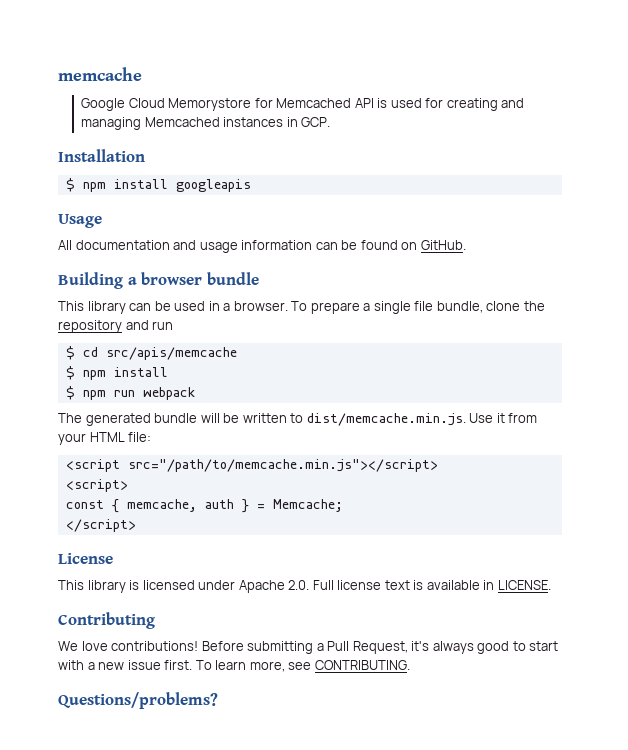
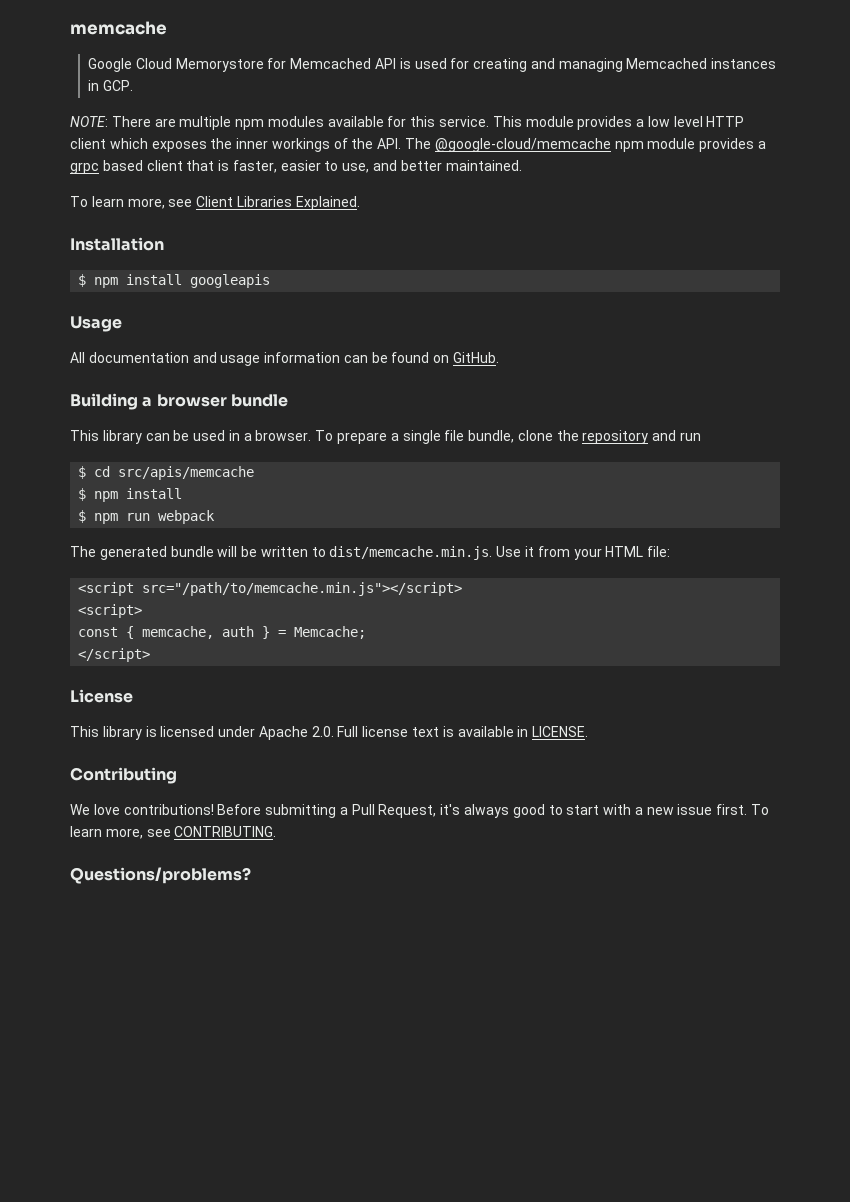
+ NOTE: There are multiple npm modules available for this service. This module provides a low level HTTP client which exposes the inner workings of the API. The @google-cloud/memcache npm module provides a grpc based client that is faster, easier to use, and better maintained.
+ To learn more, see Client Libraries Explained.

